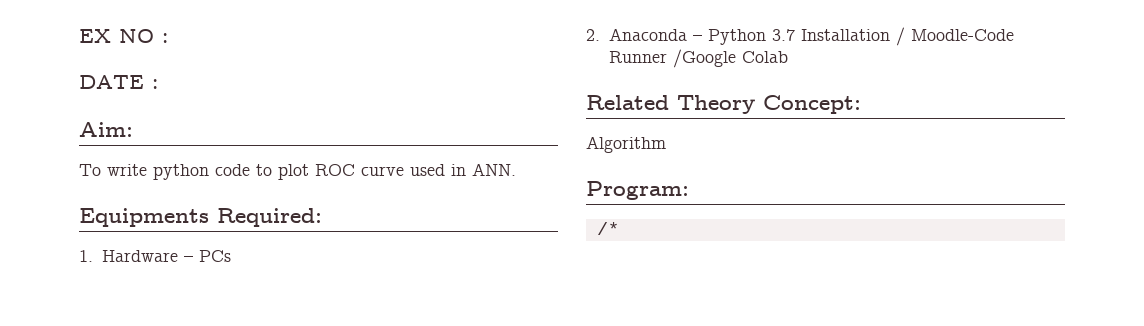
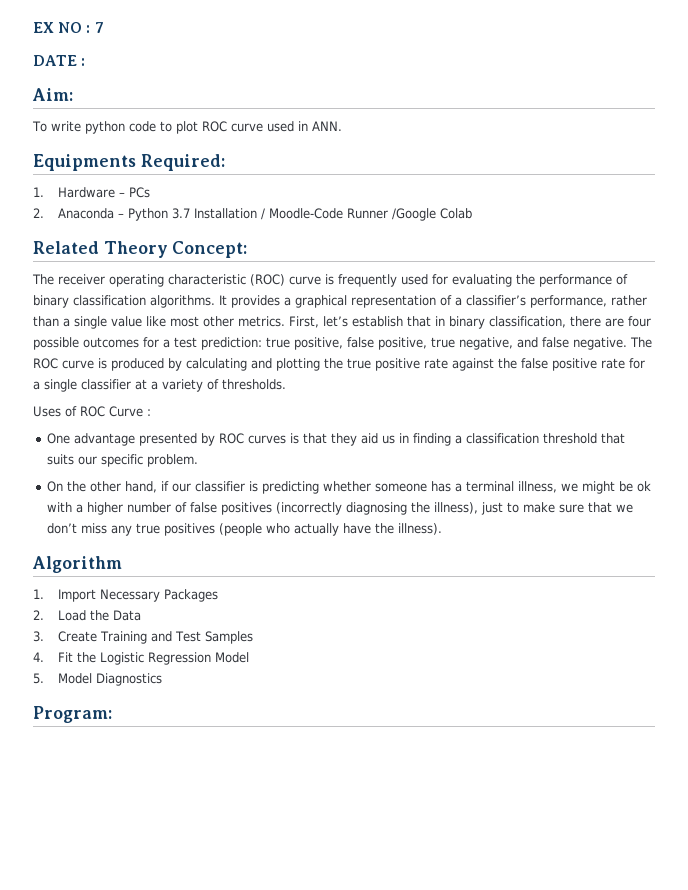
- EX NO :
+ EX NO : 7
+ The receiver operating characteristic (ROC) curve is frequently used for evaluating the performance of binary classification algorithms. It provides a graphical representation of a classifier’s performance, rather than a single value like most other metrics. First, let’s establish that in binary classification, there are four possible outcomes for a test prediction: true positive, false positive, true negative, and false negative. The ROC curve is produced by calculating and plotting the true positive rate against the false positive rate for a single classifier at a variety of thresholds.
+ Uses of ROC Curve :
+ One advantage presented by ROC curves is that they aid us in finding a classification threshold that suits our specific problem.
+ On the other hand, if our classifier is predicting whether someone has a terminal illness, we might be ok with a higher number of false positives (incorrectly diagnosing the illness), just to make sure that we don’t miss any true positives (people who actually have the illness).
  Algorithm
+ 1. Import Necessary Packages
+ 2. Load the Data
+ 3. Create Training and Test Samples
+ 4. Fit the Logistic Regression Model
+ 5. Model Diagnostics
- /*

